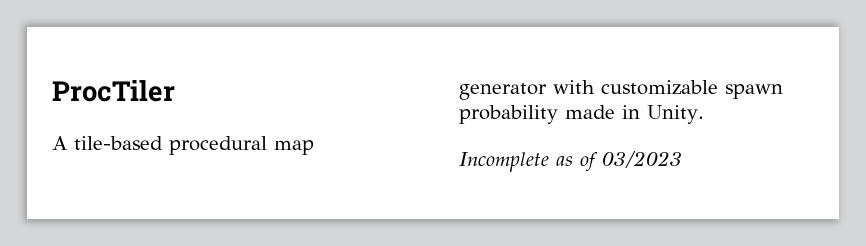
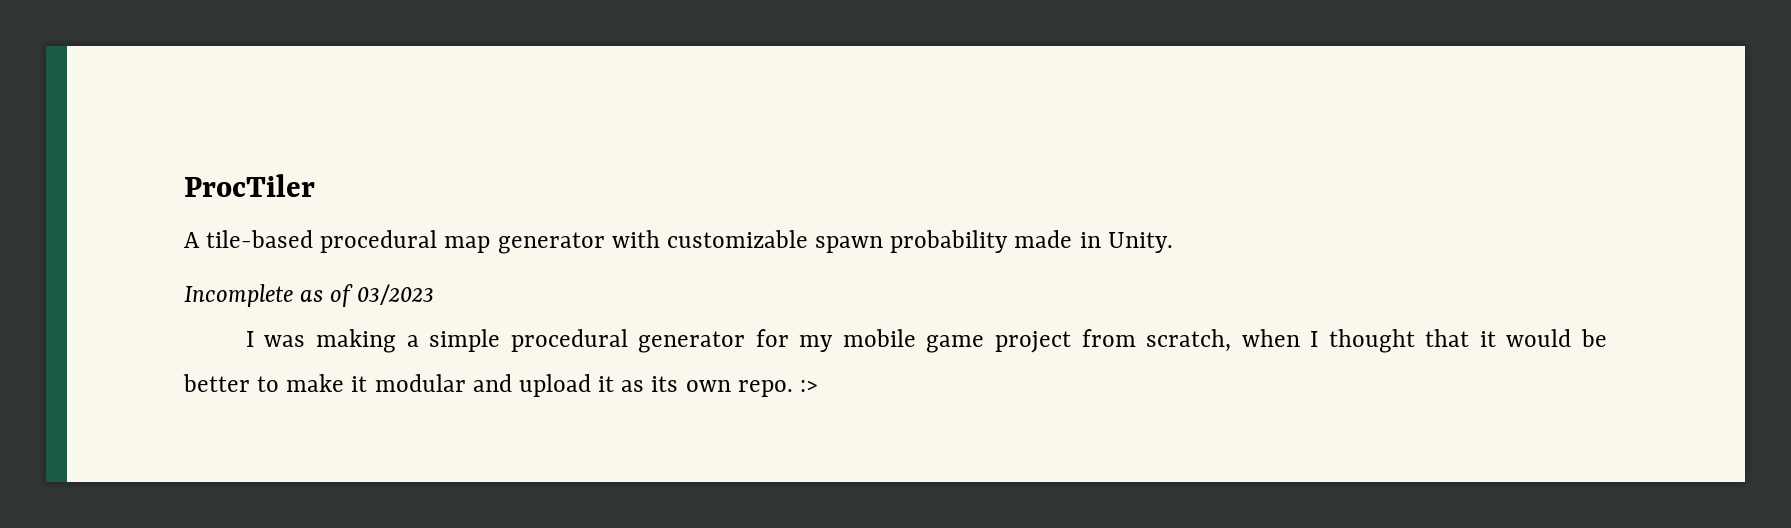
+ I was making a simple procedural generator for my mobile game project from scratch, when I thought that it would be better to make it modular and upload it as its own repo. :>

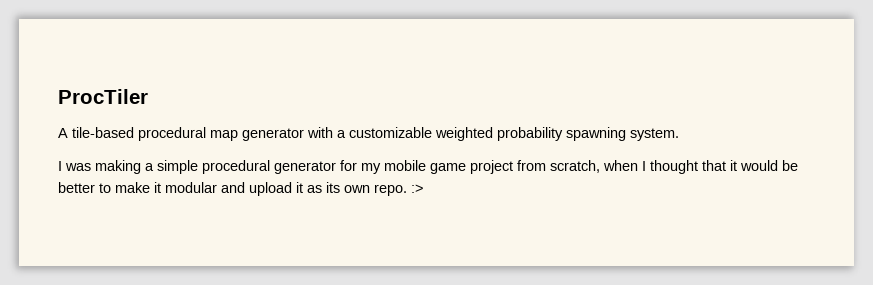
- A tile-based procedural map generator with customizable spawn probability made in Unity.
- Incomplete as of 03/2023
+ A tile-based procedural map generator with a customizable weighted probability spawning system.

